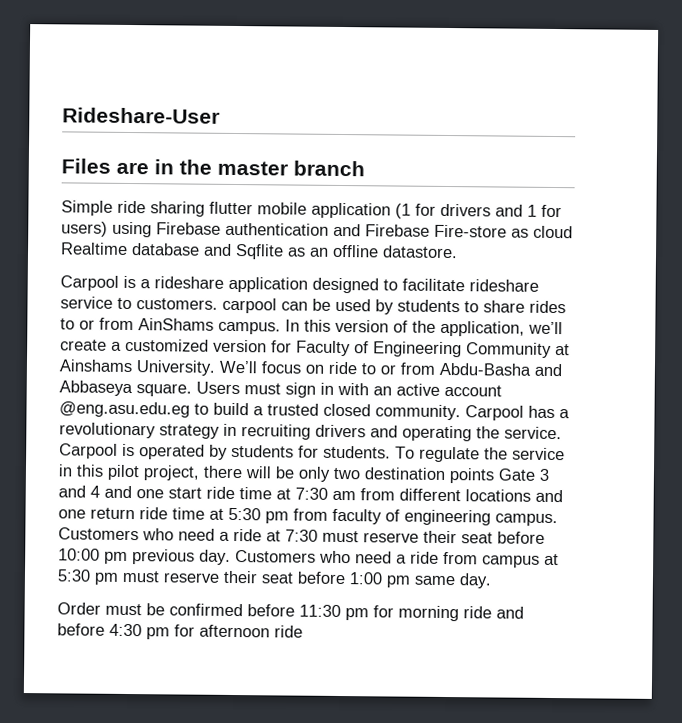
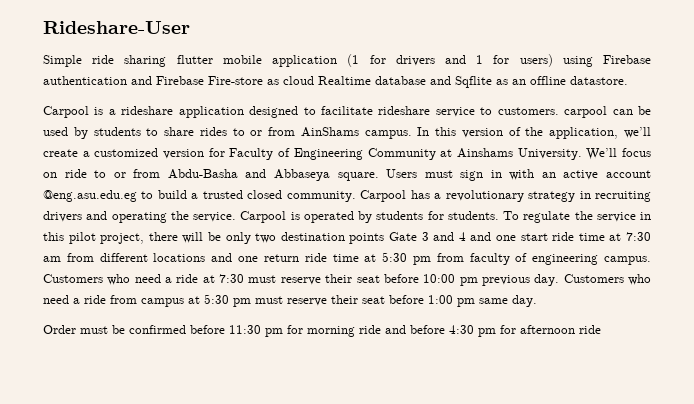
- Files are in the master branch

